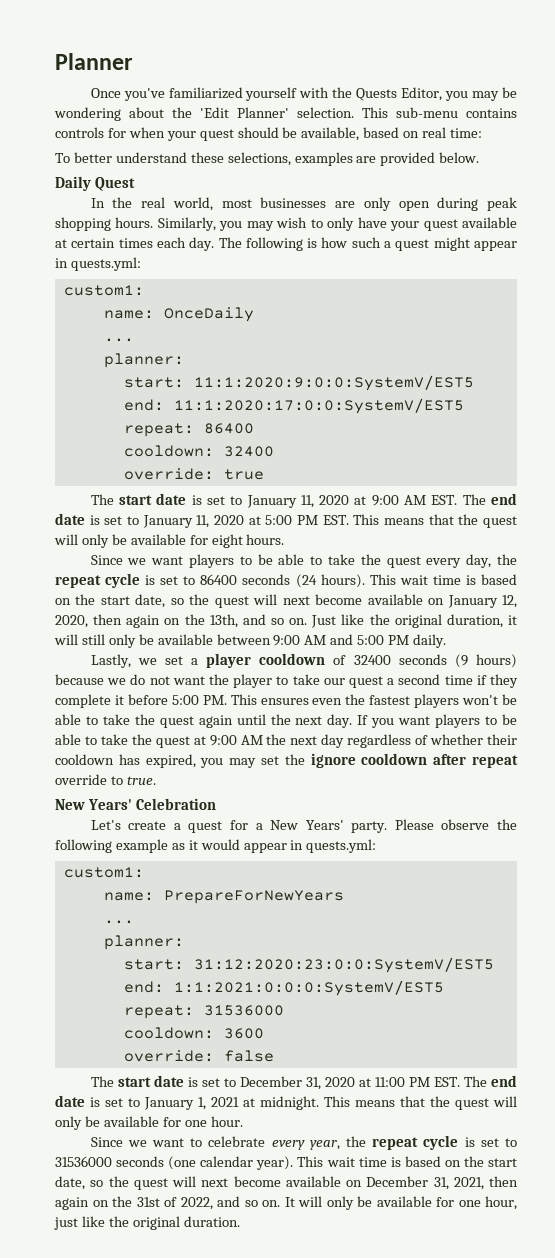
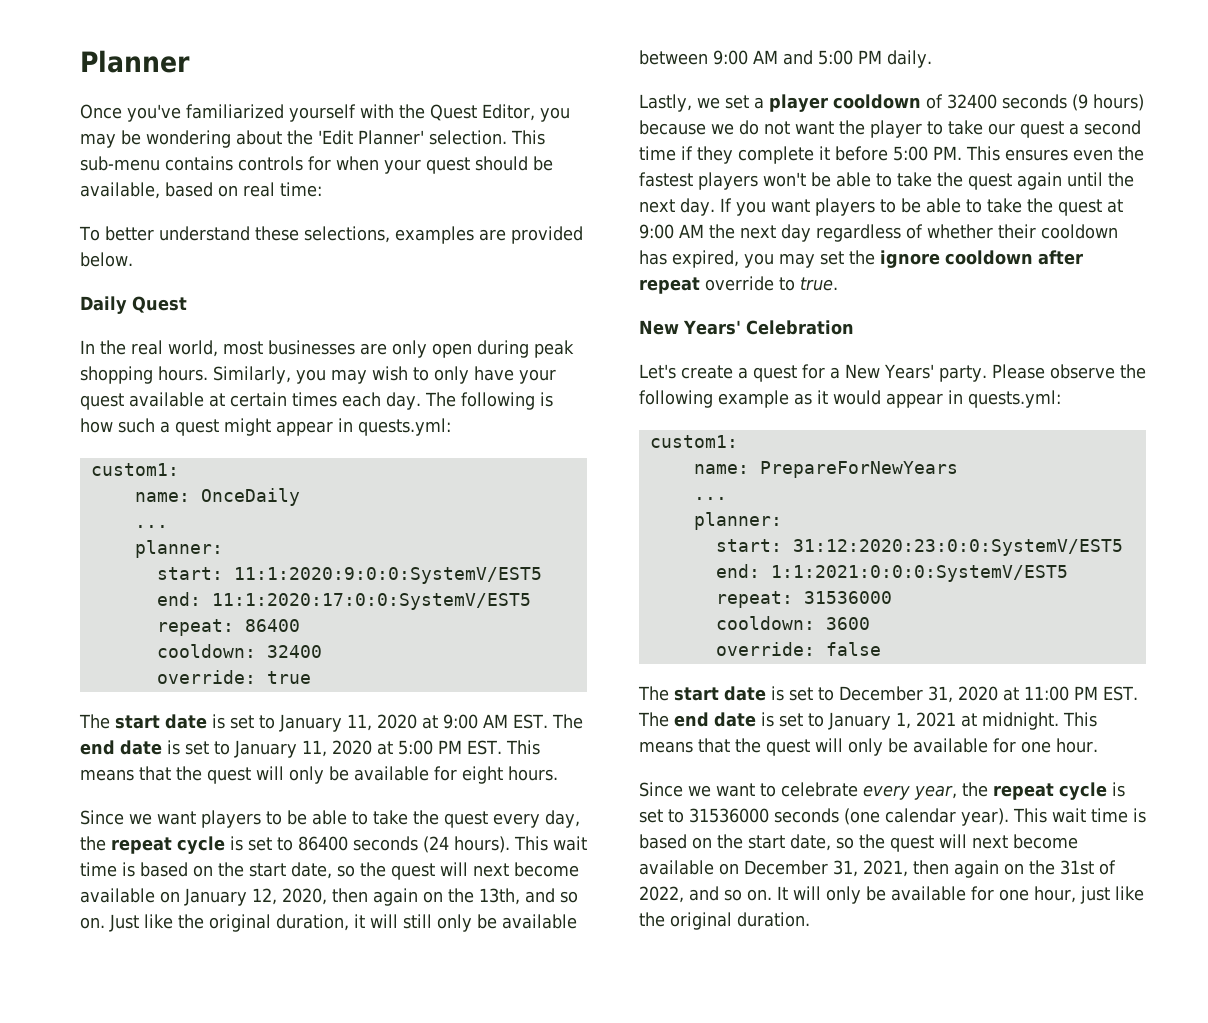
- Once you've familiarized yourself with the Quests Editor, you may be wondering about the 'Edit Planner' selection.
+ Once you've familiarized yourself with the Quest Editor, you may be wondering about the 'Edit Planner' selection.

